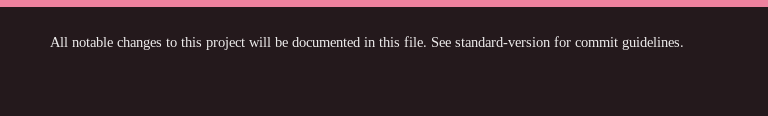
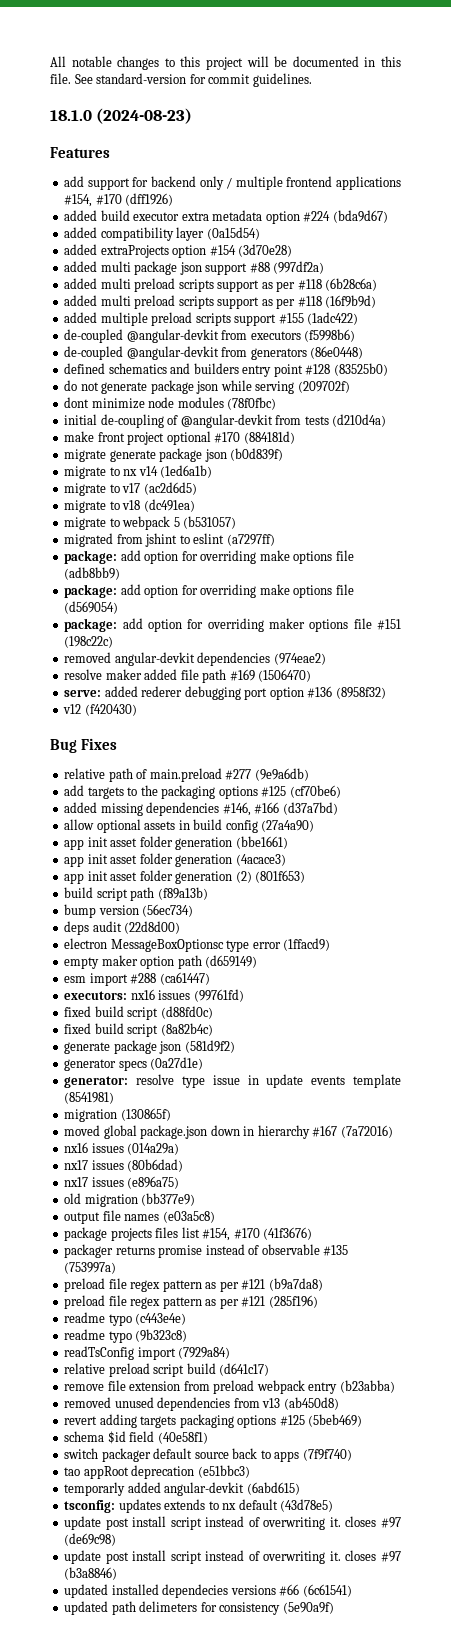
+ 18.1.0 (2024-08-23)
+ Features
+ add support for backend only / multiple frontend applications #154, #170 (dff1926)
+ added build executor extra metadata option #224 (bda9d67)
+ added compatibility layer (0a15d54)
+ added extraProjects option #154 (3d70e28)
+ added multi package json support #88 (997df2a)
+ added multi preload scripts support as per #118 (6b28c6a)
+ added multi preload scripts support as per #118 (16f9b9d)
+ added multiple preload scripts support #155 (1adc422)
+ de-coupled @angular-devkit from executors (f5998b6)
+ de-coupled @angular-devkit from generators (86e0448)
+ defined schematics and builders entry point #128 (83525b0)
+ do not generate package json while serving (209702f)
+ dont minimize node modules (78f0fbc)
+ initial de-coupling of @angular-devkit from tests (d210d4a)
+ make front project optional #170 (884181d)
+ migrate generate package json (b0d839f)
+ migrate to nx v14 (1ed6a1b)
+ migrate to v17 (ac2d6d5)
+ migrate to v18 (dc491ea)
+ migrate to webpack 5 (b531057)
+ migrated from jshint to eslint (a7297ff)
+ package: add option for overriding make options file (adb8bb9)
+ package: add option for overriding make options file (d569054)
+ package: add option for overriding maker options file #151 (198c22c)
+ removed angular-devkit dependencies (974eae2)
+ resolve maker added file path #169 (1506470)
+ serve: added rederer debugging port option #136 (8958f32)
+ v12 (f420430)
+ Bug Fixes
+ relative path of main.preload #277 (9e9a6db)
+ add targets to the packaging options #125 (cf70be6)
+ added missing dependencies #146, #166 (d37a7bd)
+ allow optional assets in build config (27a4a90)
+ app init asset folder generation (bbe1661)
+ app init asset folder generation (4acace3)
+ app init asset folder generation (2) (801f653)
+ build script path (f89a13b)
+ bump version (56ec734)
+ deps audit (22d8d00)
+ electron MessageBoxOptionsc type error (1ffacd9)
+ empty maker option path (d659149)
+ esm import #288 (ca61447)
+ executors: nx16 issues (99761fd)
+ fixed build script (d88fd0c)
+ fixed build script (8a82b4c)
+ generate package json (581d9f2)
+ generator specs (0a27d1e)
+ generator: resolve type issue in update events template (8541981)
+ migration (130865f)
+ moved global package.json down in hierarchy #167 (7a72016)
+ nx16 issues (014a29a)
+ nx17 issues (80b6dad)
+ nx17 issues (e896a75)
+ old migration (bb377e9)
+ output file names (e03a5c8)
+ package projects files list #154, #170 (41f3676)
+ packager returns promise instead of observable #135 (753997a)
+ preload file regex pattern as per #121 (b9a7da8)
+ preload file regex pattern as per #121 (285f196)
+ readme typo (c443e4e)
+ readme typo (9b323c8)
+ readTsConfig import (7929a84)
+ relative preload script build (d641c17)
+ remove file extension from preload webpack entry (b23abba)
+ removed unused dependencies from v13 (ab450d8)
+ revert adding targets packaging options #125 (5beb469)
+ schema $id field (40e58f1)
+ switch packager default source back to apps (7f9f740)
+ tao appRoot deprecation (e51bbc3)
+ temporarly added angular-devkit (6abd615)
+ tsconfig: updates extends to nx default (43d78e5)
+ update post install script instead of overwriting it. closes #97 (de69c98)
+ update post install script instead of overwriting it. closes #97 (b3a8846)
+ updated installed dependecies versions #66 (6c61541)
+ updated path delimeters for consistency (5e90a9f)

